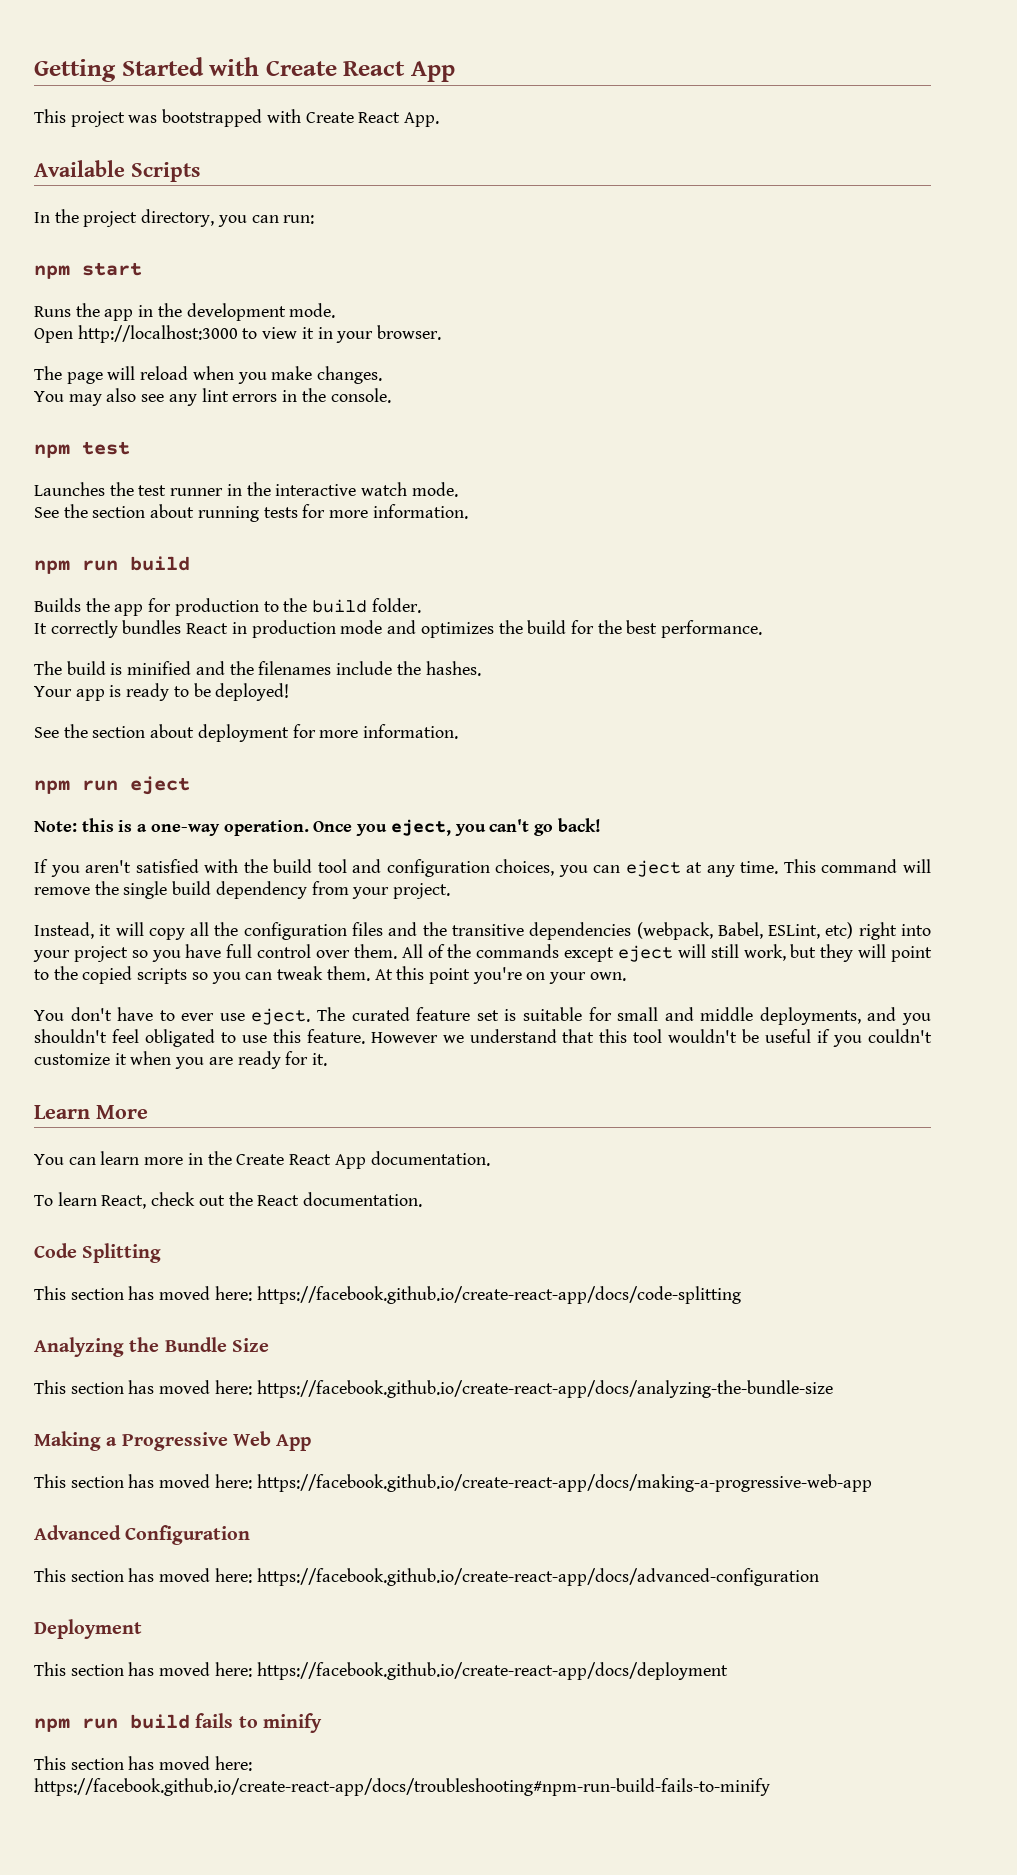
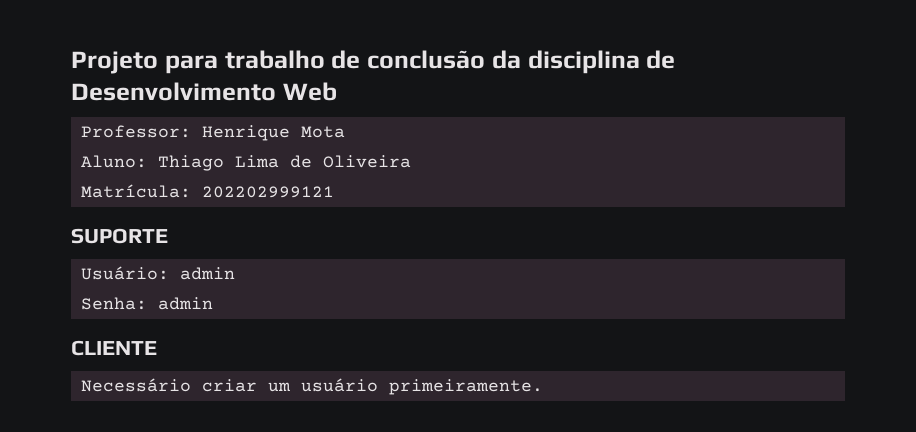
- Getting Started with Create React App
- This project was bootstrapped with Create React App.
- Available Scripts
- In the project directory, you can run:
- npm start
- Runs the app in the development mode.
- Open http://localhost:3000 to view it in your browser.
- The page will reload when you make changes.
- You may also see any lint errors in the console.
- npm test
- Launches the test runner in the interactive watch mode.
- See the section about running tests for more information.
- npm run build
- Builds the app for production to the build folder.
- It correctly bundles React in production mode and optimizes the build for the best performance.
- The build is minified and the filenames include the hashes.
- Your app is ready to be deployed!
- See the section about deployment for more information.
- npm run eject
- Note: this is a one-way operation. Once you eject, you can't go back!
- If you aren't satisfied with the build tool and configuration choices, you can eject at any time. This command will remove the single build dependency from your project.
- Instead, it will copy all the configuration files and the transitive dependencies (webpack, Babel, ESLint, etc) right into your project so you have full control over them. All of the commands except eject will still work, but they will point to the copied scripts so you can tweak them. At this point you're on your own.
- You don't have to ever use eject. The curated feature set is suitable for small and middle deployments, and you shouldn't feel obligated to use this feature. However we understand that this tool wouldn't be useful if you couldn't customize it when you are ready for it.
- Learn More
- You can learn more in the Create React App documentation.
- To learn React, check out the React documentation.
- Code Splitting
- This section has moved here: https://facebook.github.io/create-react-app/docs/code-splitting
- Analyzing the Bundle Size
- This section has moved here: https://facebook.github.io/create-react-app/docs/analyzing-the-bundle-size
- Making a Progressive Web App
- This section has moved here: https://facebook.github.io/create-react-app/docs/making-a-progressive-web-app
- Advanced Configuration
- This section has moved here: https://facebook.github.io/create-react-app/docs/advanced-configuration
- Deployment
- This section has moved here: https://facebook.github.io/create-react-app/docs/deployment
- npm run build fails to minify
- This section has moved here: https://facebook.github.io/create-react-app/docs/troubleshooting#npm-run-build-fails-to-minify
+ Projeto para trabalho de conclusão da disciplina de Desenvolvimento Web
+ Professor: Henrique Mota
+ Aluno: Thiago Lima de Oliveira
+ Matrícula: 202202999121
+ SUPORTE
+ Usuário: admin
+ Senha: admin
+ CLIENTE
+ Necessário criar um usuário primeiramente.

